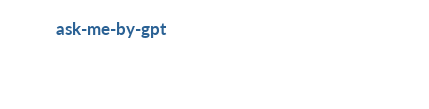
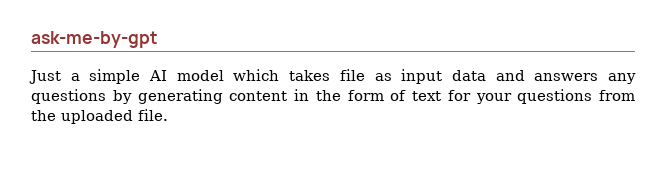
+ Just a simple AI model which takes file as input data and answers any questions by generating content in the form of text for your questions from the uploaded file.

